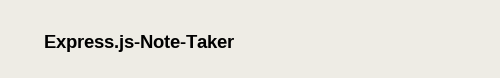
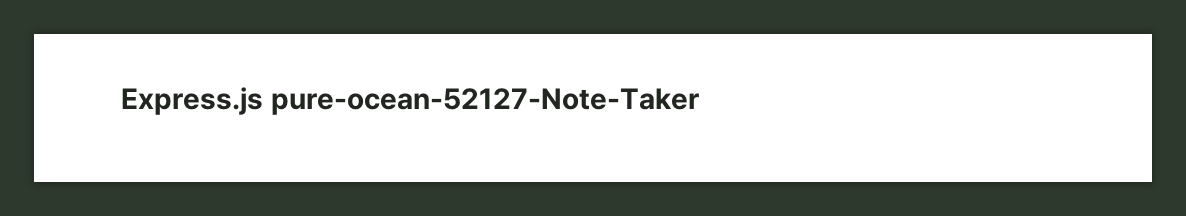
- Express.js-Note-Taker
+ Express.js pure-ocean-52127-Note-Taker

